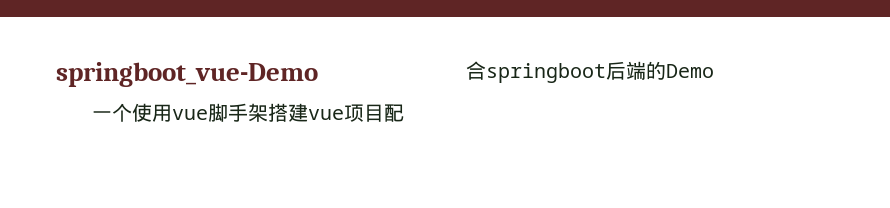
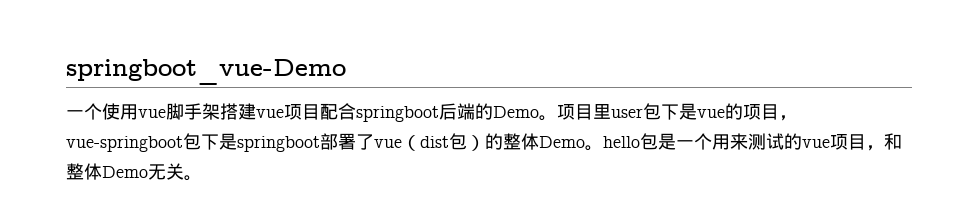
- 一个使用vue脚手架搭建vue项目配合springboot后端的Demo
+ 一个使用vue脚手架搭建vue项目配合springboot后端的Demo。项目里user包下是vue的项目，vue-springboot包下是springboot部署了vue（dist包）的整体Demo。hello包是一个用来测试的vue项目，和整体Demo无关。

